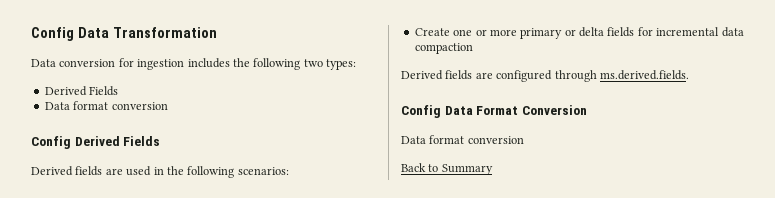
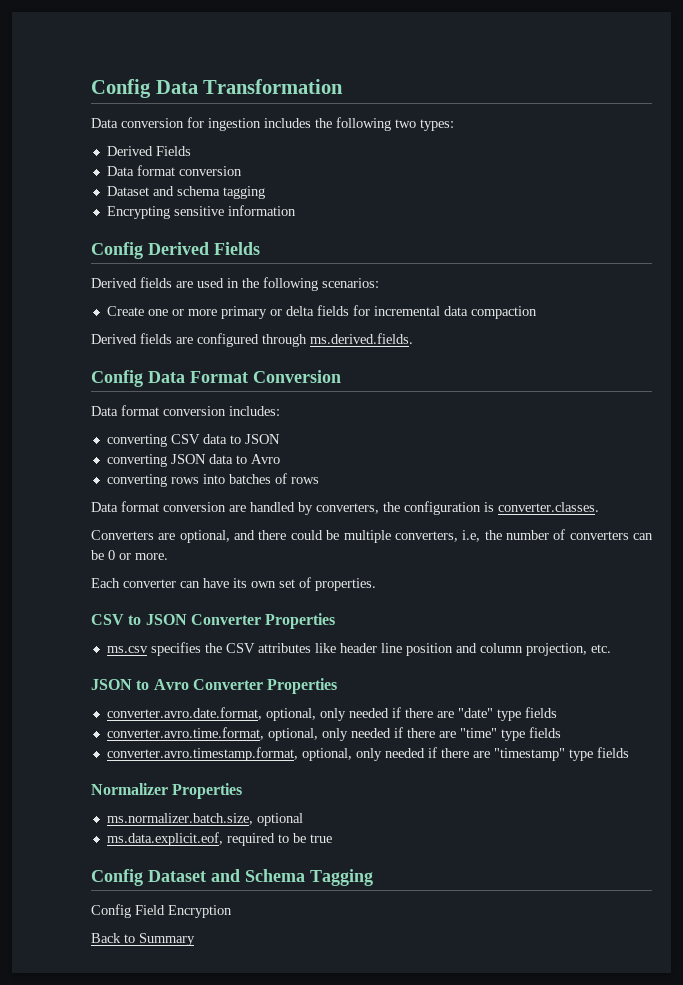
+ Dataset and schema tagging
+ Encrypting sensitive information
  Config Data Format Conversion
- Data format conversion
+ Data format conversion includes:
+ converting CSV data to JSON
+ converting JSON data to Avro
+ converting rows into batches of rows
+ Data format conversion are handled by converters, the configuration is converter.classes.
+ Converters are optional, and there could be multiple converters, i.e, the number of converters can be 0 or more.
+ Each converter can have its own set of properties.
+ CSV to JSON Converter Properties
+ ms.csv specifies the CSV attributes like header line position and column projection, etc.
+ JSON to Avro Converter Properties
+ converter.avro.date.format, optional, only needed if there are "date" type fields
+ converter.avro.time.format, optional, only needed if there are "time" type fields
+ converter.avro.timestamp.format, optional, only needed if there are "timestamp" type fields
+ Normalizer Properties
+ ms.normalizer.batch.size, optional
+ ms.data.explicit.eof, required to be true
+ Config Dataset and Schema Tagging
+ Config Field Encryption

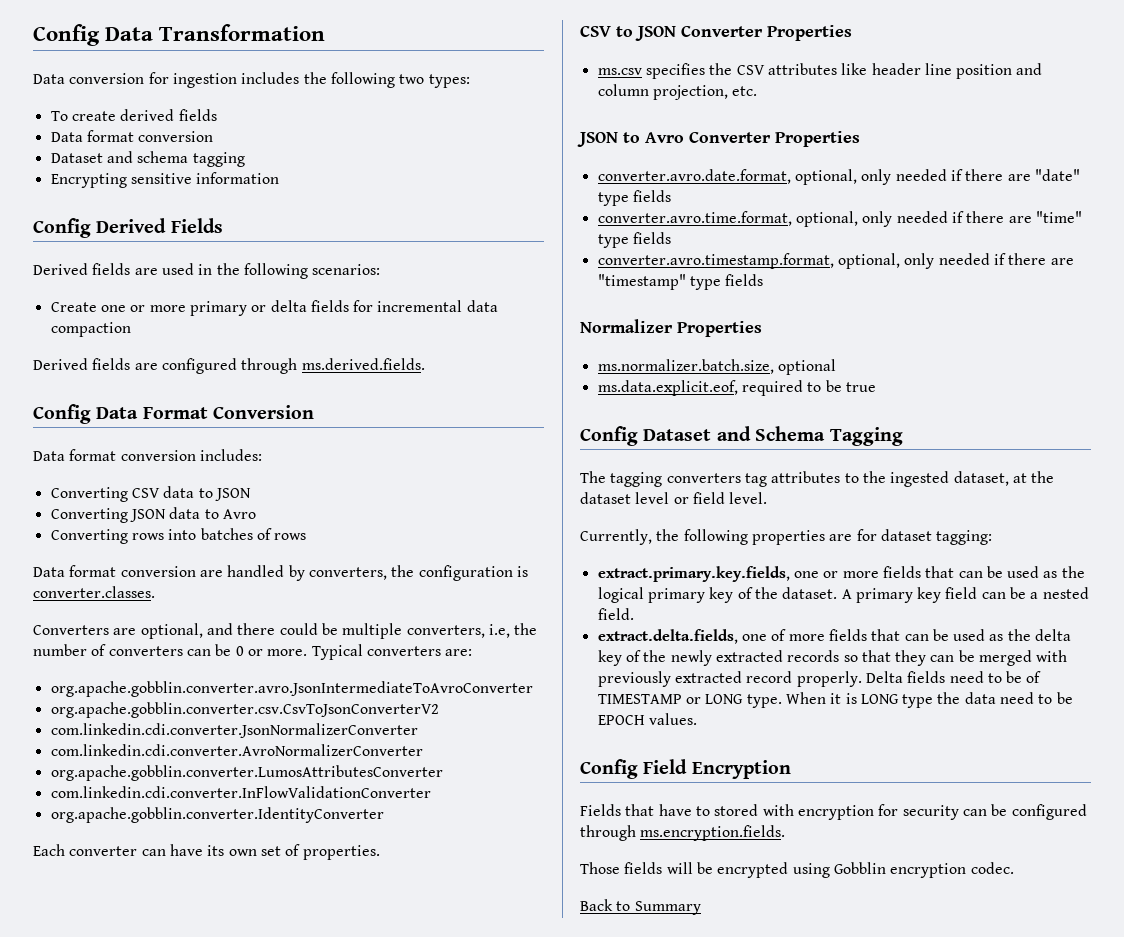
  Data conversion for ingestion includes the following two types:
- Derived Fields
+ To create derived fields
- converting CSV data to JSON
+ Converting CSV data to JSON
- converting JSON data to Avro
+ Converting JSON data to Avro
- converting rows into batches of rows
+ Converting rows into batches of rows
+ Typical converters are:
+ org.apache.gobblin.converter.avro.JsonIntermediateToAvroConverter
+ org.apache.gobblin.converter.csv.CsvToJsonConverterV2
+ com.linkedin.cdi.converter.JsonNormalizerConverter
+ com.linkedin.cdi.converter.AvroNormalizerConverter
+ org.apache.gobblin.converter.LumosAttributesConverter
+ com.linkedin.cdi.converter.InFlowValidationConverter
+ org.apache.gobblin.converter.IdentityConverter
+ The tagging converters tag attributes to the ingested dataset, at the dataset level or field level.
+ Currently, the following properties are for dataset tagging:
+ extract.primary.key.fields, one or more fields that can be used as the logical primary key of the dataset. A primary key field can be a nested field.
+ extract.delta.fields, one of more fields that can be used as the delta key of the newly extracted records so that they can be merged with previously extracted record properly. Delta fields need to be of TIMESTAMP or LONG type. When it is LONG type the data need to be EPOCH values.
  Config Field Encryption
+ Fields that have to stored with encryption for security can be configured through ms.encryption.fields.
+ Those fields will be encrypted using Gobblin encryption codec.

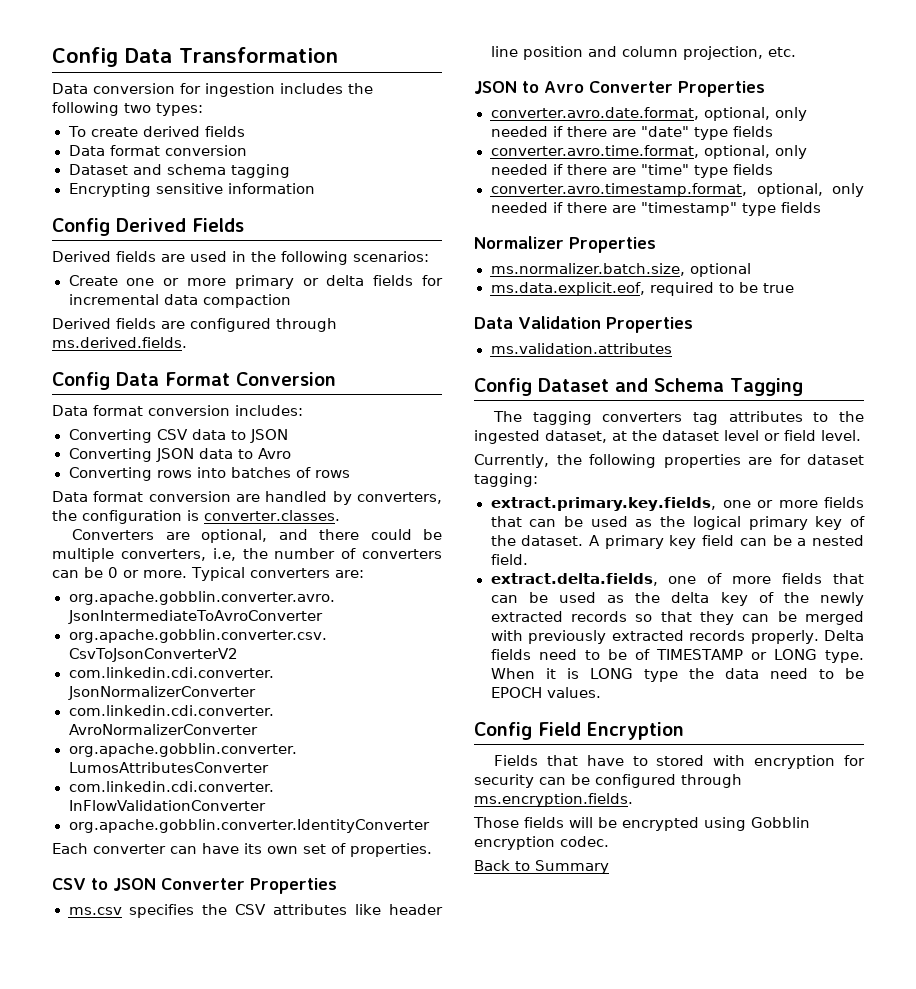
+ Data Validation Properties
+ ms.validation.attributes
- extract.delta.fields, one of more fields that can be used as the delta key of the newly extracted records so that they can be merged with previously extracted record properly.
+ extract.delta.fields, one of more fields that can be used as the delta key of the newly extracted records so that they can be merged with previously extracted records properly.

